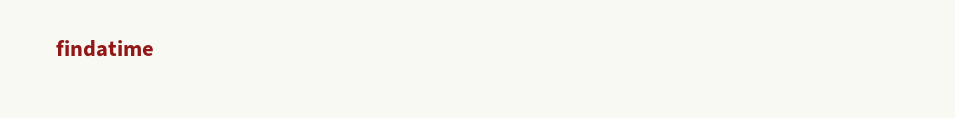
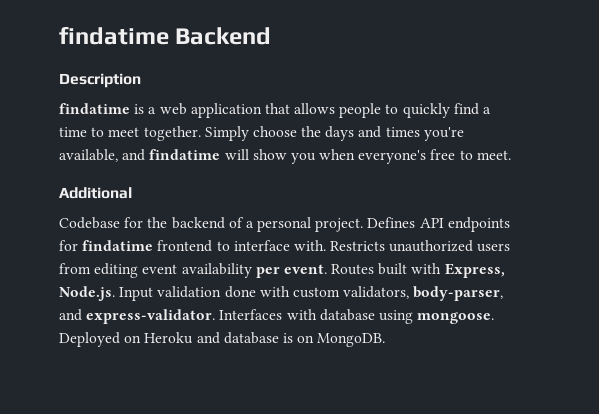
- findatime
+ findatime Backend
+ Description
+ findatime is a web application that allows people to quickly find a time to meet together. Simply choose the days and times you're available, and findatime will show you when everyone's free to meet.
+ Additional
+ Codebase for the backend of a personal project. Defines API endpoints for findatime frontend to interface with. Restricts unauthorized users from editing event availability per event. Routes built with Express, Node.js. Input validation done with custom validators, body-parser, and express-validator. Interfaces with database using mongoose. Deployed on Heroku and database is on MongoDB.

